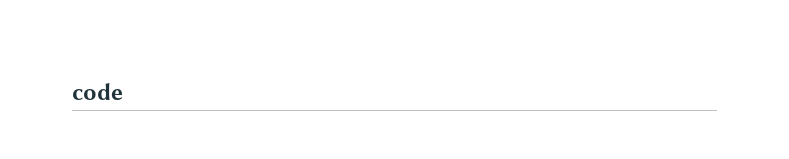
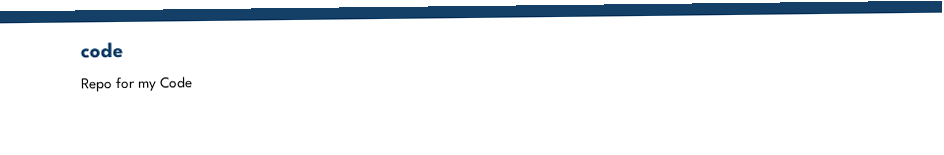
+ Repo for my Code

